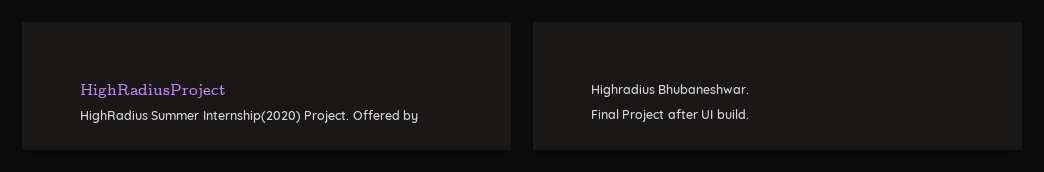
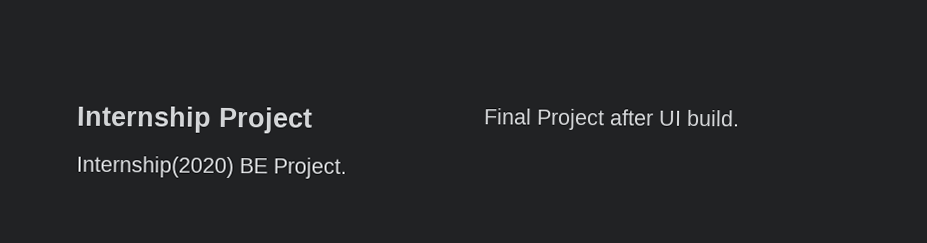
- HighRadiusProject
- HighRadius Summer Internship(2020) Project. Offered by Highradius Bhubaneshwar.
+ Internship Project
+ Internship(2020) BE Project.

